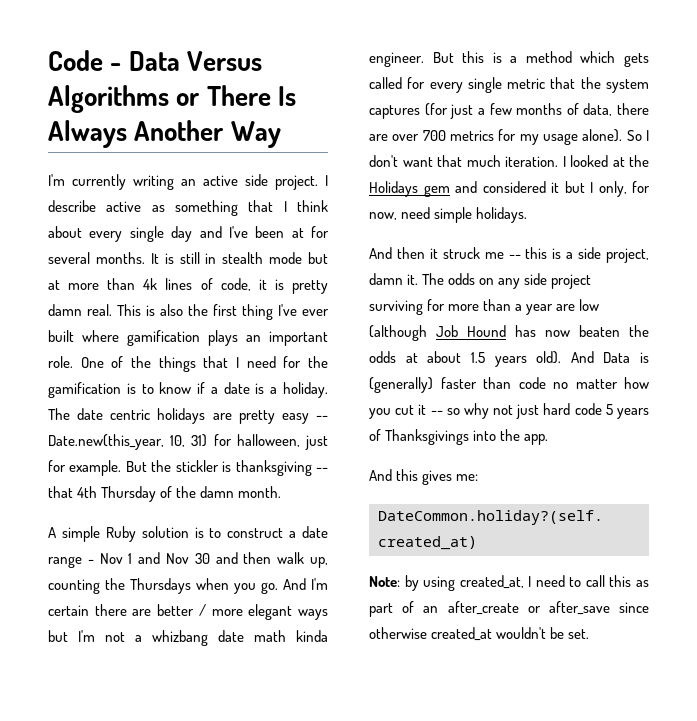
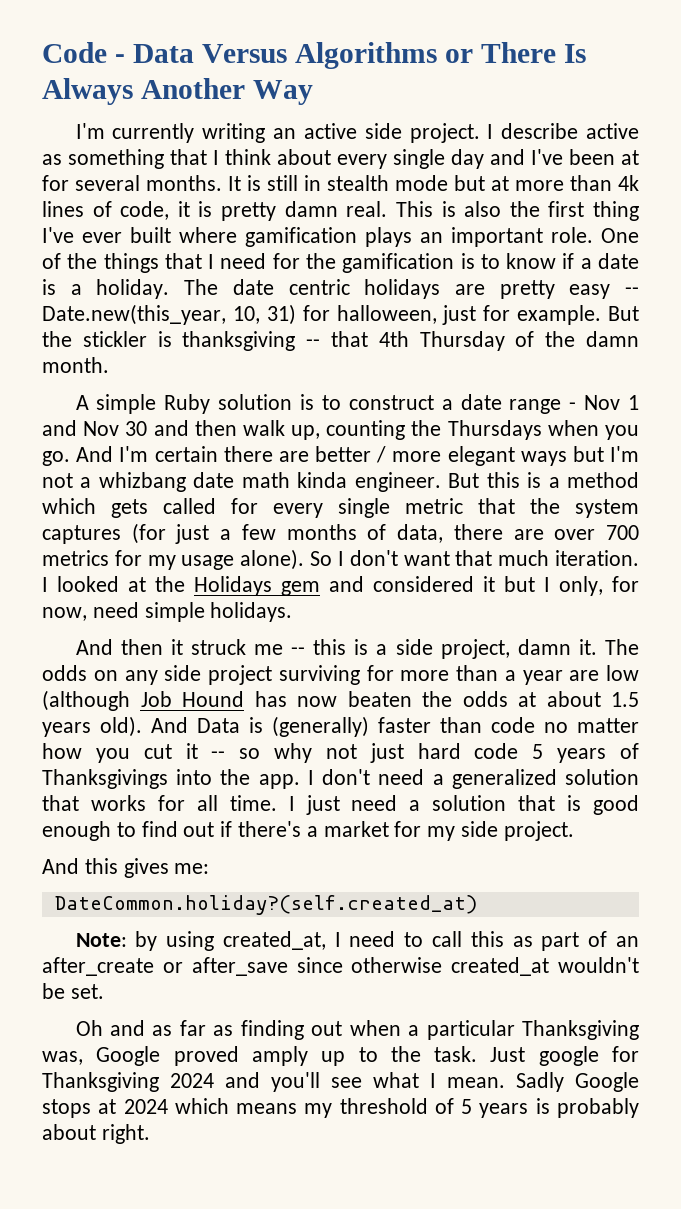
+ I don't need a generalized solution that works for all time. I just need a solution that is good enough to find out if there's a market for my side project.
+ Oh and as far as finding out when a particular Thanksgiving was, Google proved amply up to the task. Just google for Thanksgiving 2024 and you'll see what I mean. Sadly Google stops at 2024 which means my threshold of 5 years is probably about right.

